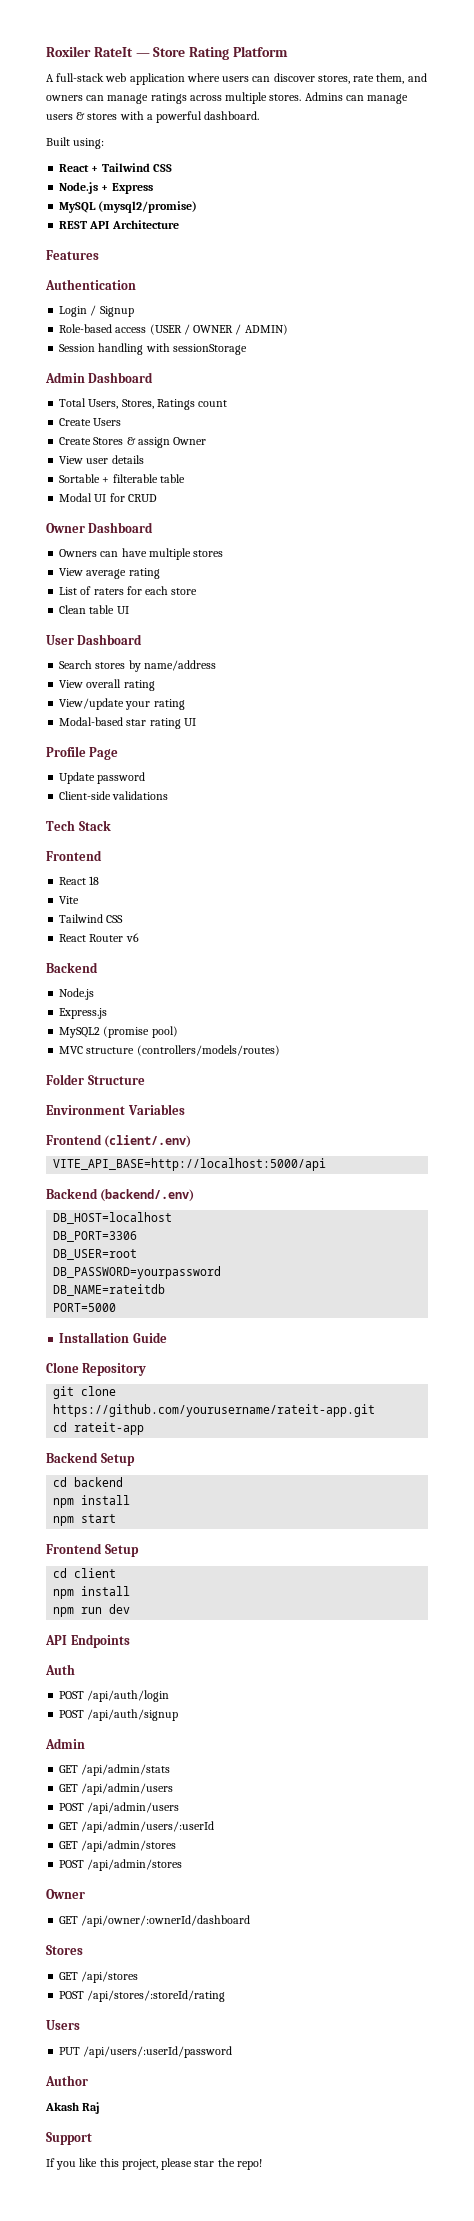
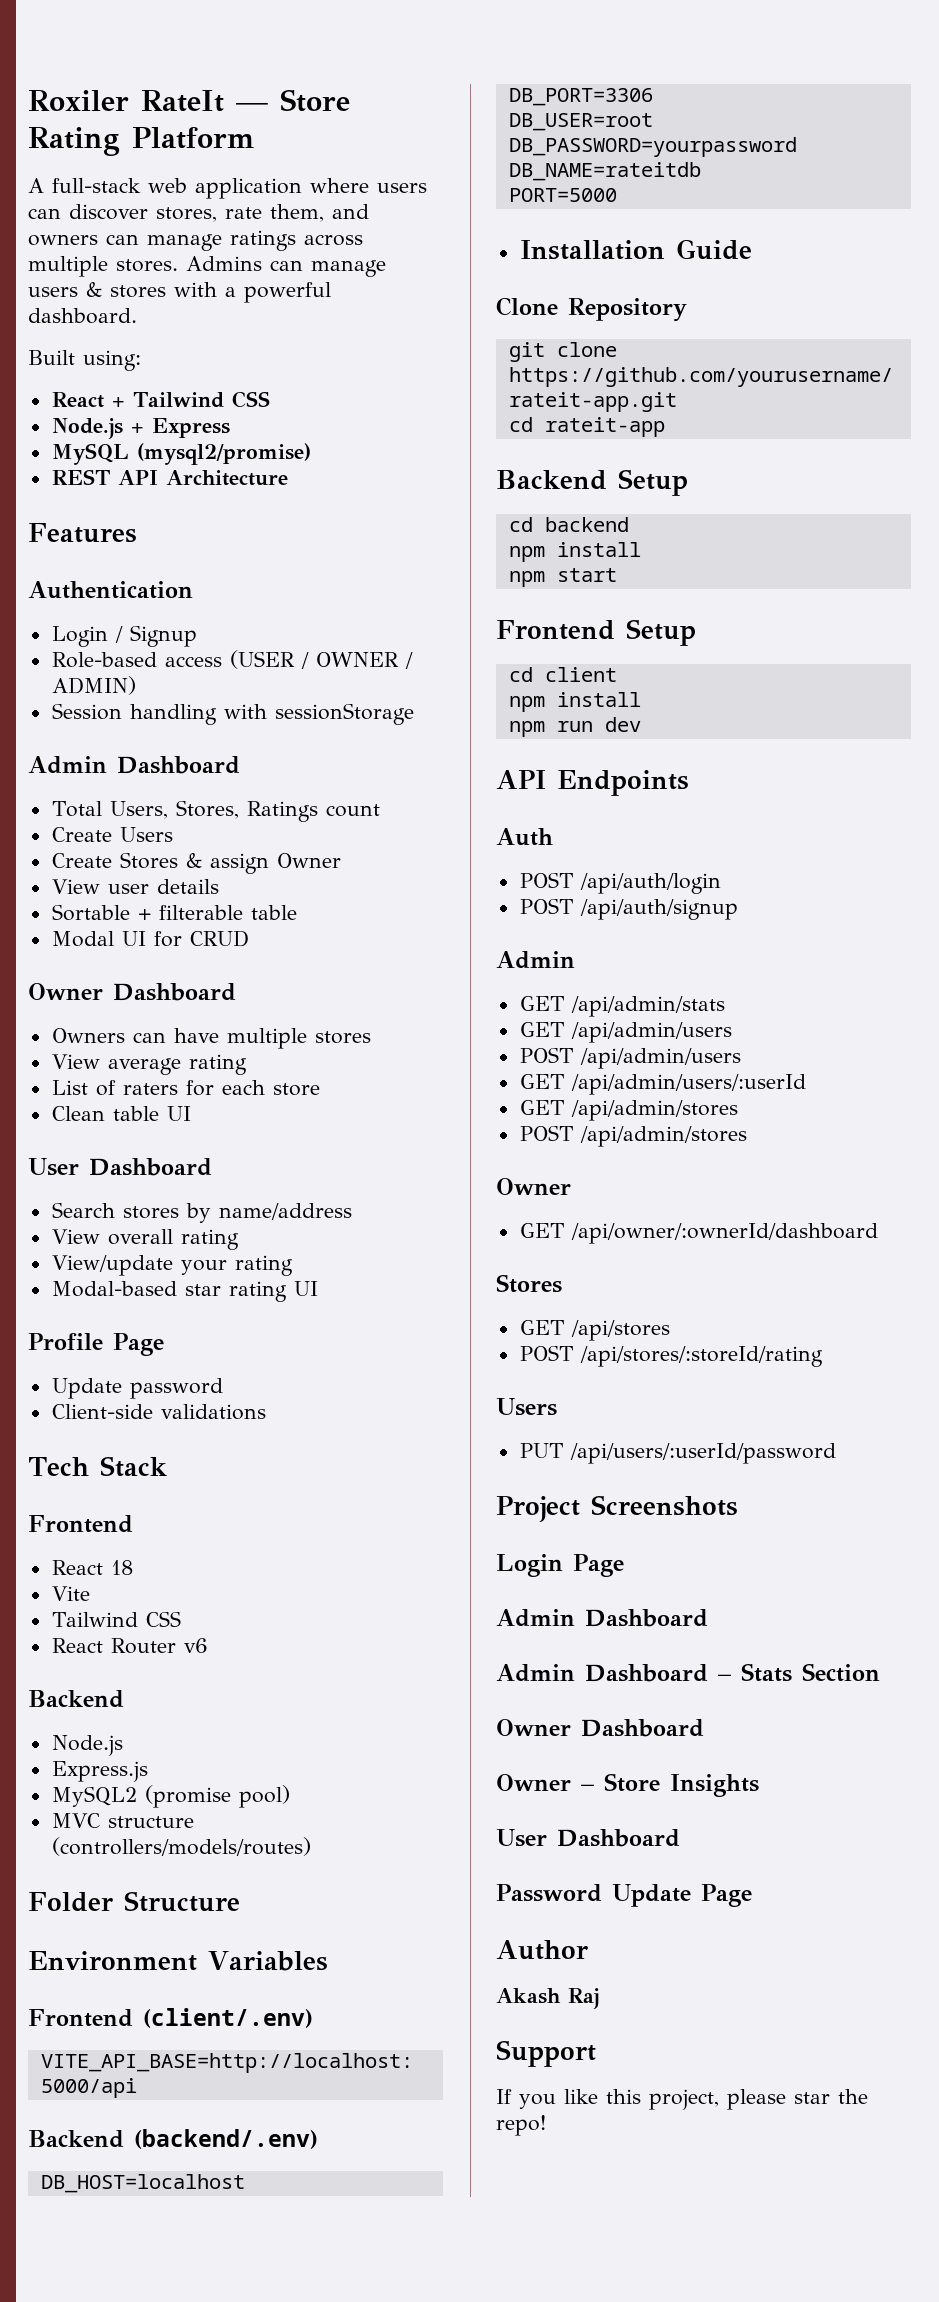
+ Project Screenshots
+ Login Page
+ Admin Dashboard
+ Admin Dashboard – Stats Section
+ Owner Dashboard
+ Owner – Store Insights
+ User Dashboard
+ Password Update Page

